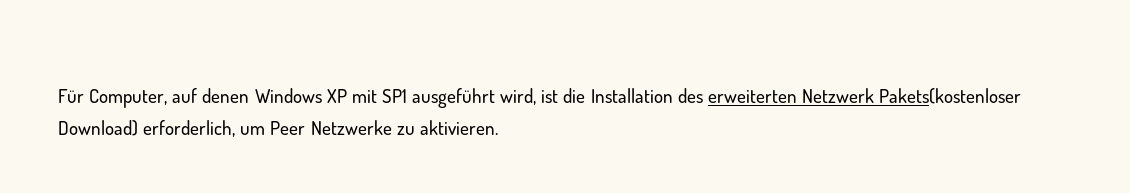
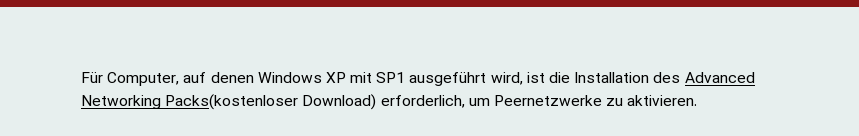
- Für Computer, auf denen Windows XP mit SP1 ausgeführt wird, ist die Installation des erweiterten Netzwerk Pakets(kostenloser Download) erforderlich, um Peer Netzwerke zu aktivieren.
+ Für Computer, auf denen Windows XP mit SP1 ausgeführt wird, ist die Installation des Advanced Networking Packs(kostenloser Download) erforderlich, um Peernetzwerke zu aktivieren.

